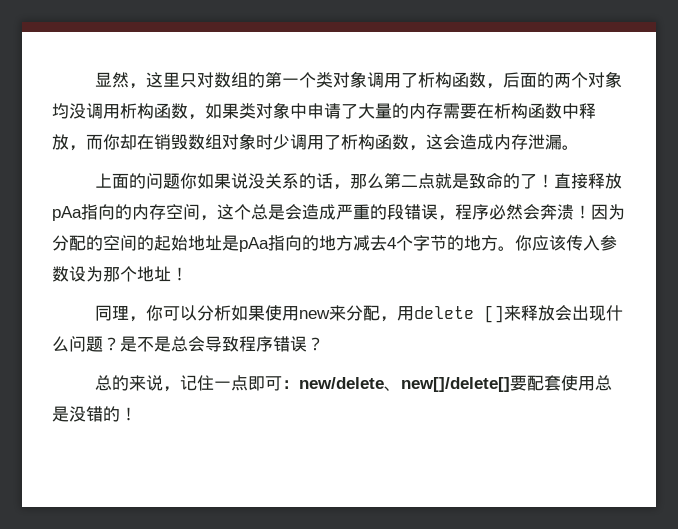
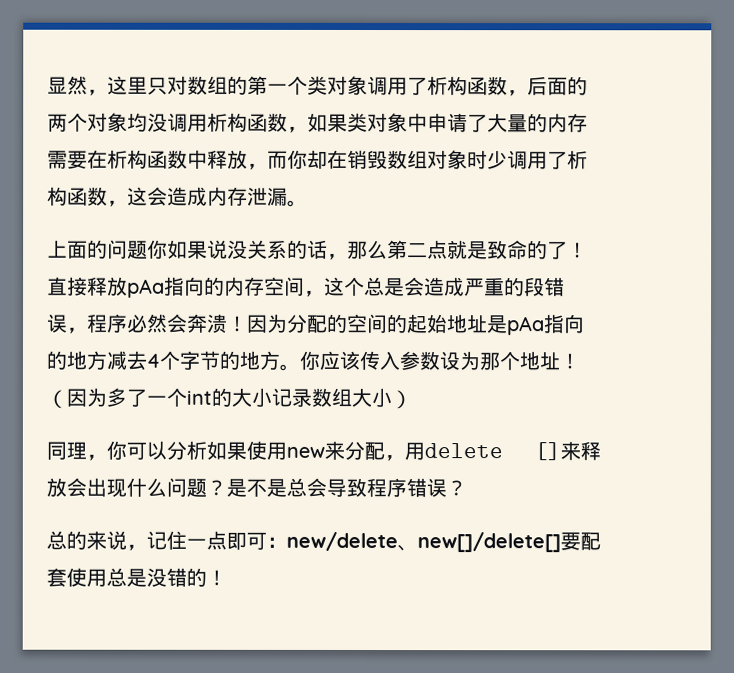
+ （因为多了一个int的大小记录数组大小）

